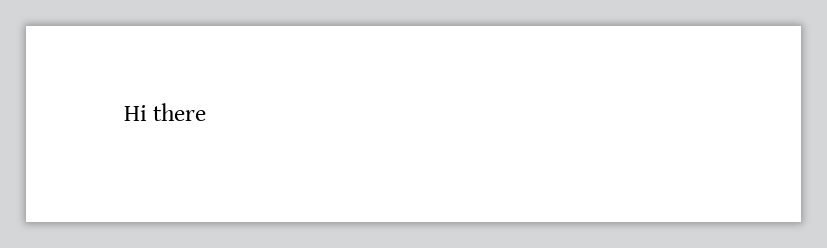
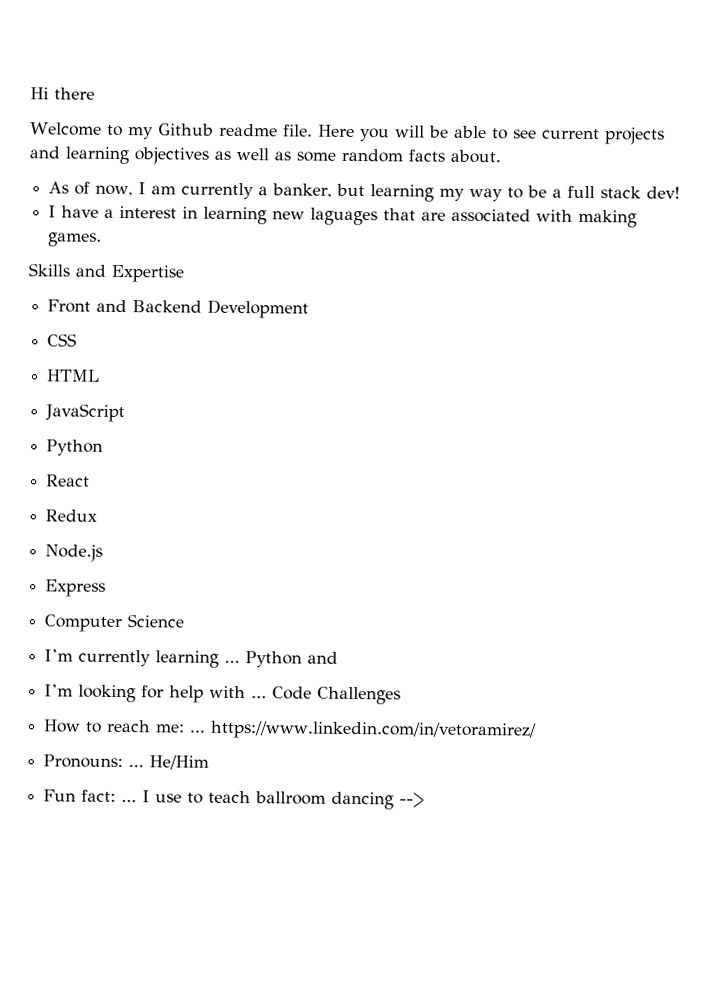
+ Welcome to my Github readme file. Here you will be able to see current projects and learning objectives as well as some random facts about.
+ As of now, I am currently a banker, but learning my way to be a full stack dev!
+ I have a interest in learning new laguages that are associated with making games.
+ Skills and Expertise
+ Front and Backend Development
+ CSS
+ HTML
+ JavaScript
+ Python
+ React
+ Redux
+ Node.js
+ Express
+ Computer Science
+ I’m currently learning ... Python and
+ I’m looking for help with ... Code Challenges
+ How to reach me: ... https://www.linkedin.com/in/vetoramirez/
+ Pronouns: ... He/Him
+ Fun fact: ... I use to teach ballroom dancing -->

